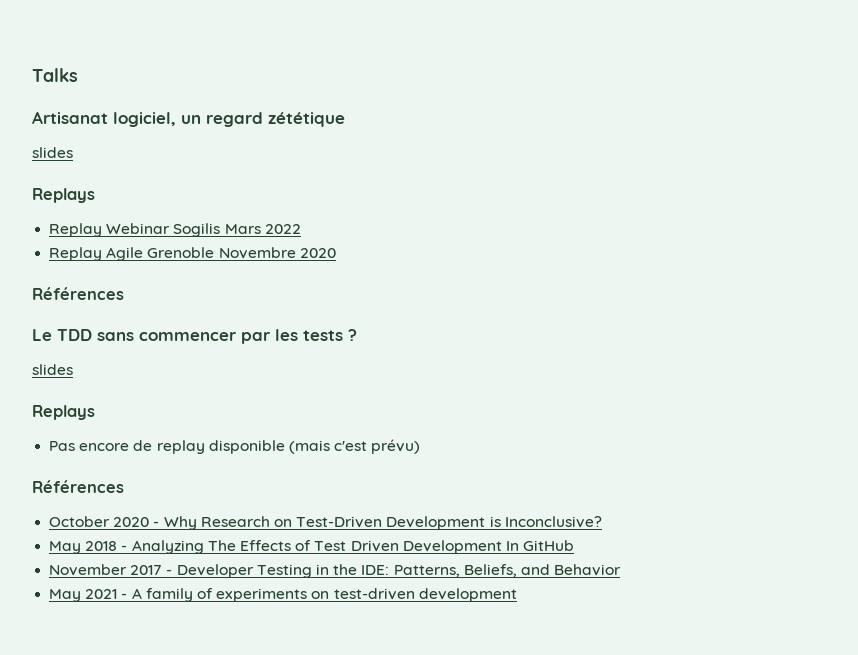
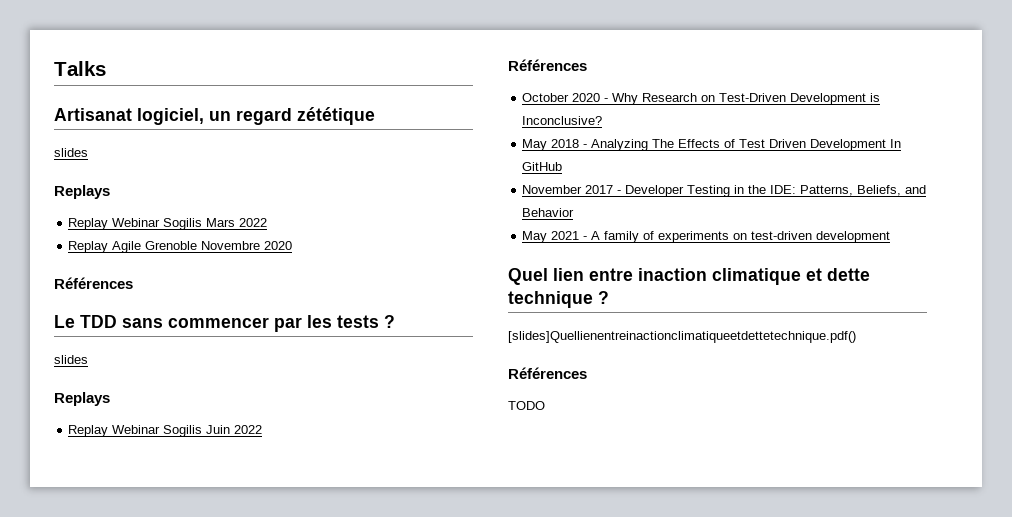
- Pas encore de replay disponible (mais c'est prévu)
+ Replay Webinar Sogilis Juin 2022
+ Quel lien entre inaction climatique et dette technique ?
+ [slides]Quellienentreinactionclimatiqueetdettetechnique.pdf()
+ Références
+ TODO

